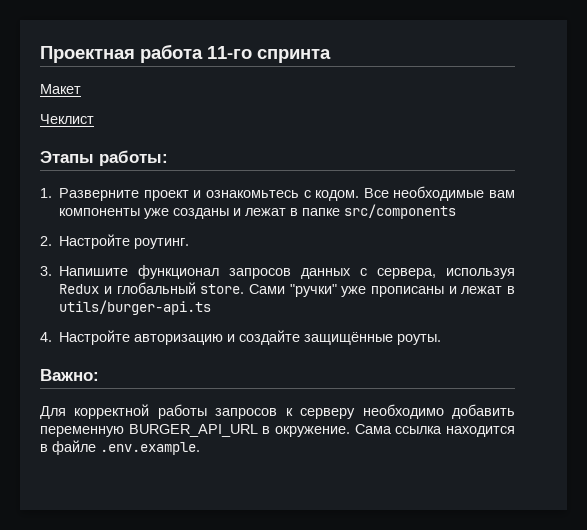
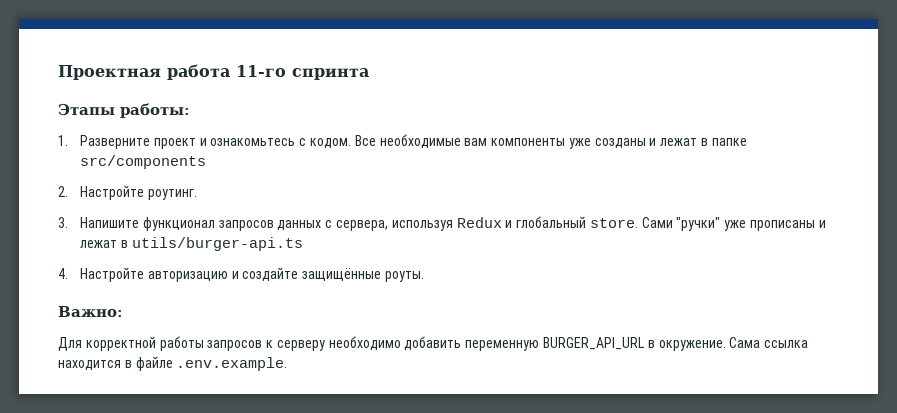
- Макет
- Чеклист

